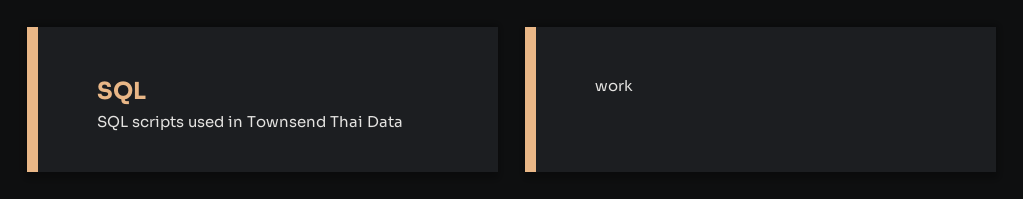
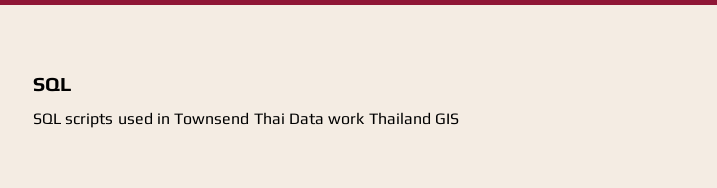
- SQL scripts used in Townsend Thai Data work
+ SQL scripts used in Townsend Thai Data work Thailand GIS

